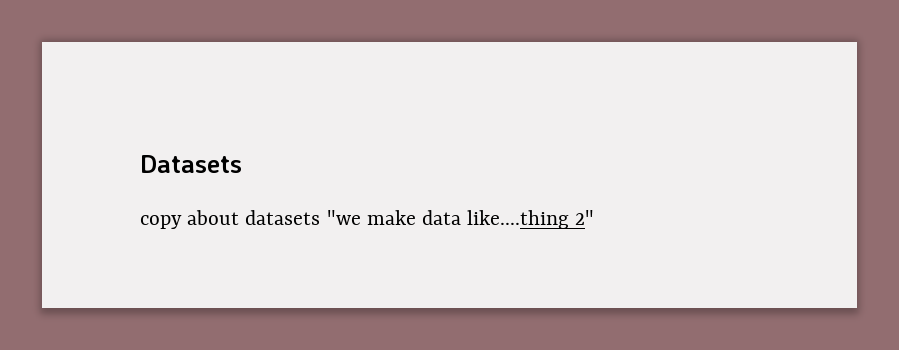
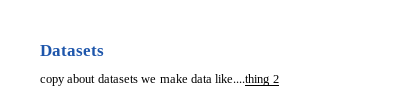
- copy about datasets "we make data like....thing 2"
+ copy about datasets we make data like....thing 2

